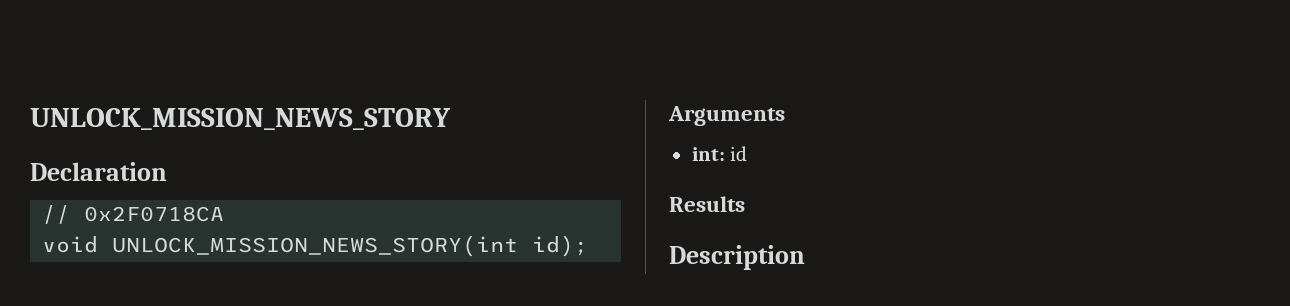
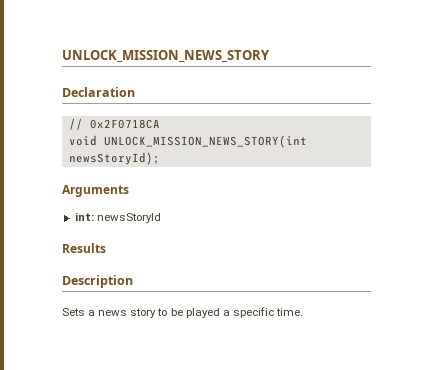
- void UNLOCK_MISSION_NEWS_STORY(int id);
+ void UNLOCK_MISSION_NEWS_STORY(int newsStoryId);
- int: id
+ int: newsStoryId
+ Sets a news story to be played a specific time.

